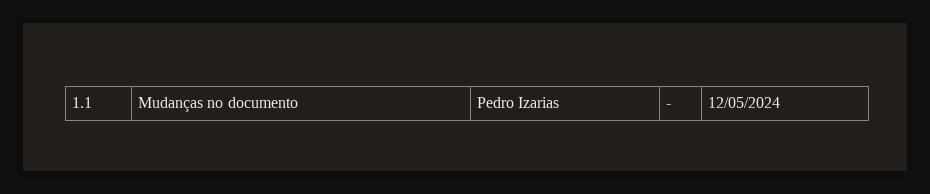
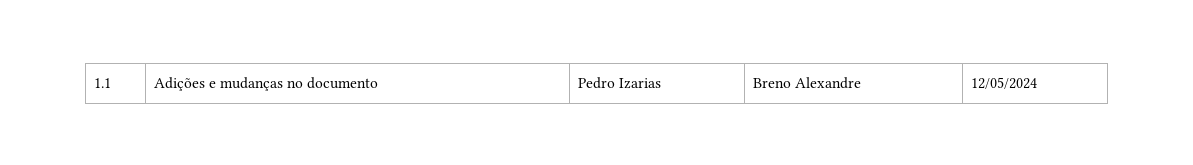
- 1.1 | Mudanças no documento | Pedro Izarias | - | 12/05/2024
+ 1.1 | Adições e mudanças no documento | Pedro Izarias | Breno Alexandre | 12/05/2024

